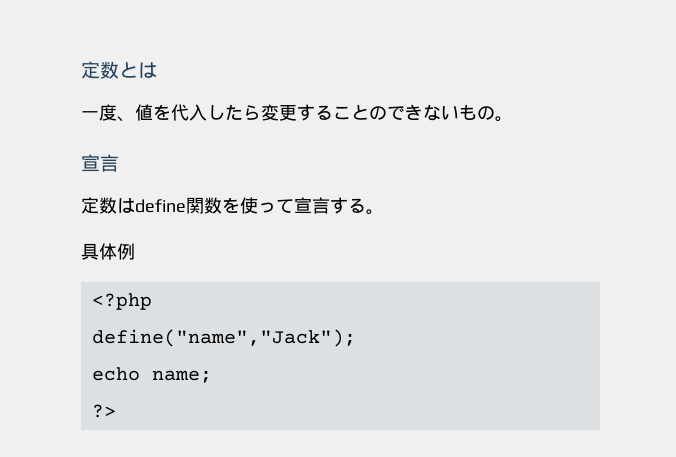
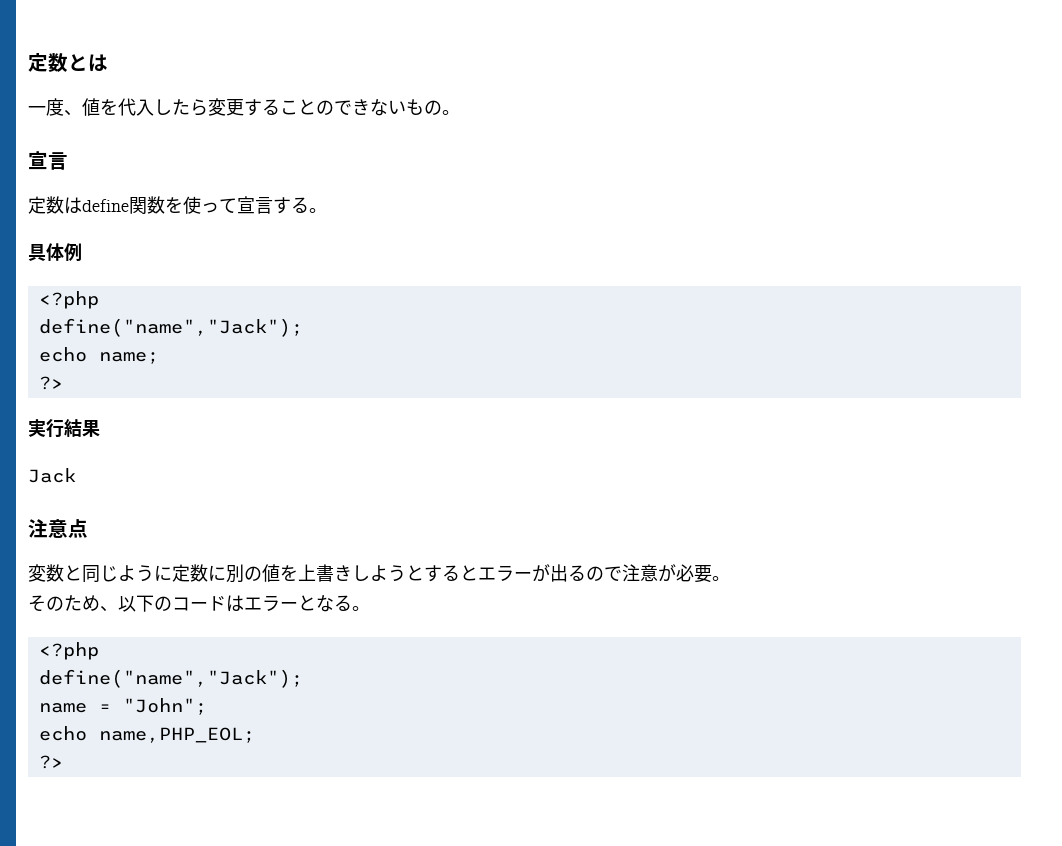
+ 実行結果
+ Jack
+ 注意点
+ 変数と同じように定数に別の値を上書きしようとするとエラーが出るので注意が必要。
+ そのため、以下のコードはエラーとなる。
+ <?php
+ define("name","Jack");
+ name = "John";
+ echo name,PHP_EOL;
+ ?>

